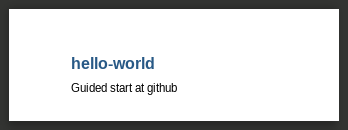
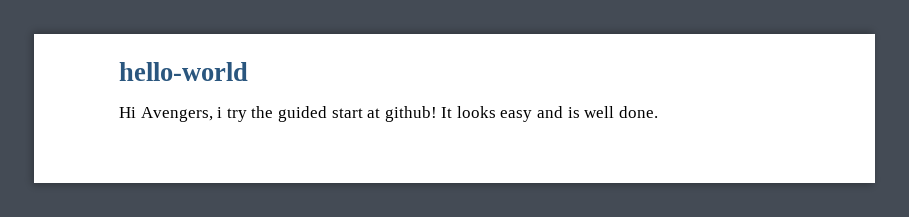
- Guided start at github
+ Hi Avengers, i try the guided start at github! It looks easy and is well done.

